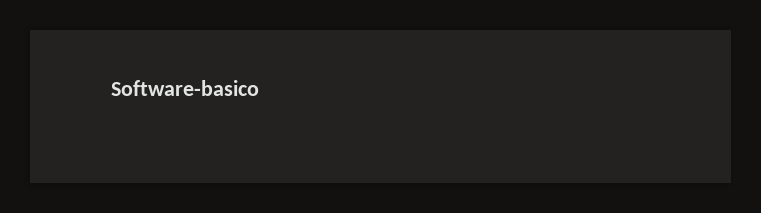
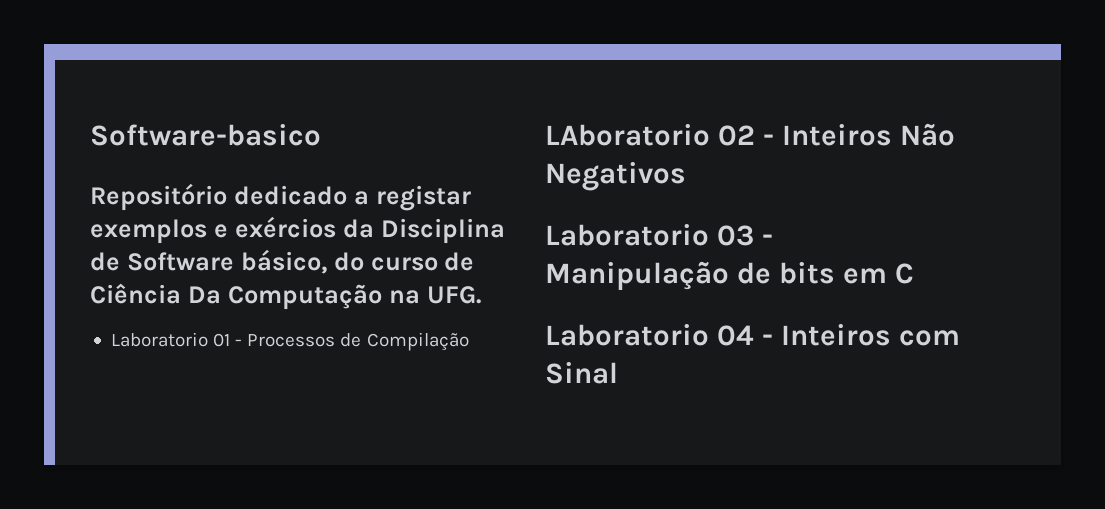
+ Repositório dedicado a registar exemplos e exércios da Disciplina de Software básico, do curso de Ciência Da Computação na UFG.
+ Laboratorio 01 - Processos de Compilação
+ LAboratorio 02 - Inteiros Não Negativos
+ Laboratorio 03 - Manipulação de bits em C
+ Laboratorio 04 - Inteiros com Sinal

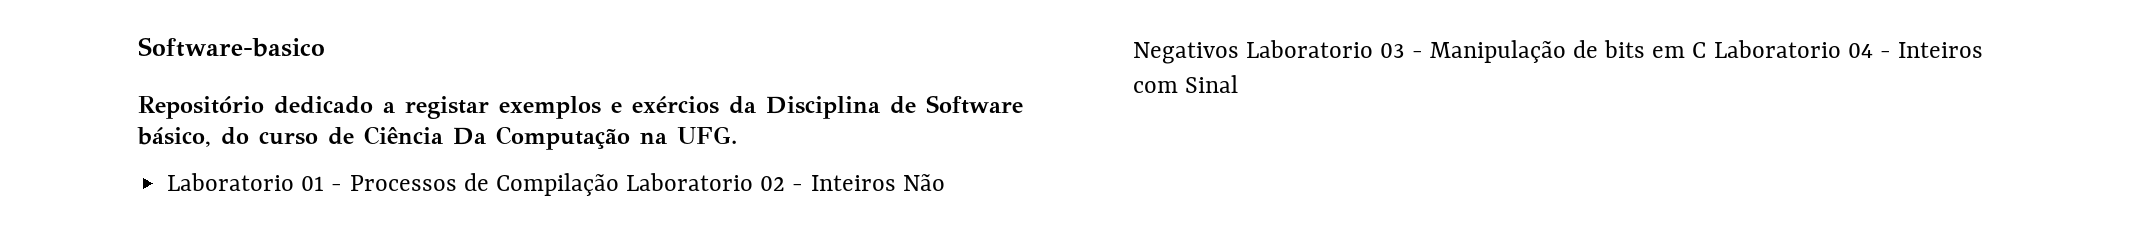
- Laboratorio 01 - Processos de Compilação
- LAboratorio 02 - Inteiros Não Negativos
- Laboratorio 03 - Manipulação de bits em C
- Laboratorio 04 - Inteiros com Sinal
+ Laboratorio 01 - Processos de Compilação Laboratorio 02 - Inteiros Não Negativos Laboratorio 03 - Manipulação de bits em C Laboratorio 04 - Inteiros com Sinal

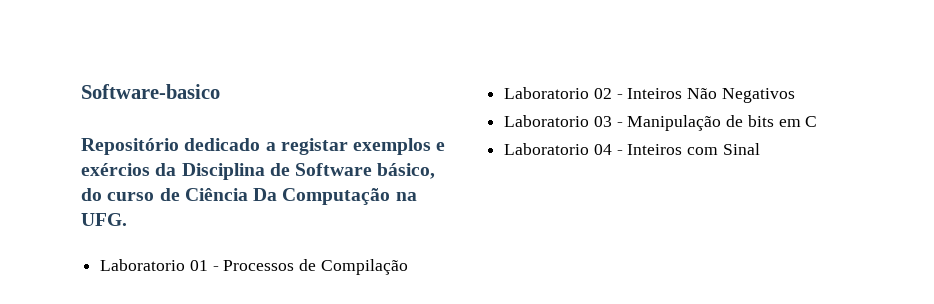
- Laboratorio 01 - Processos de Compilação Laboratorio 02 - Inteiros Não Negativos Laboratorio 03 - Manipulação de bits em C Laboratorio 04 - Inteiros com Sinal
+ Laboratorio 01 - Processos de Compilação
+ Laboratorio 02 - Inteiros Não Negativos
+ Laboratorio 03 - Manipulação de bits em C
+ Laboratorio 04 - Inteiros com Sinal

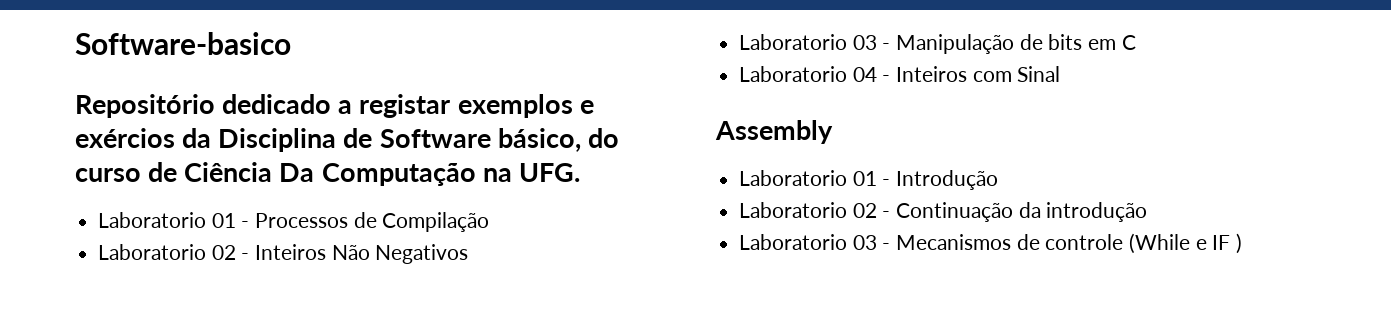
+ Assembly
+ Laboratorio 01 - Introdução
+ Laboratorio 02 - Continuação da introdução
+ Laboratorio 03 - Mecanismos de controle (While e IF )

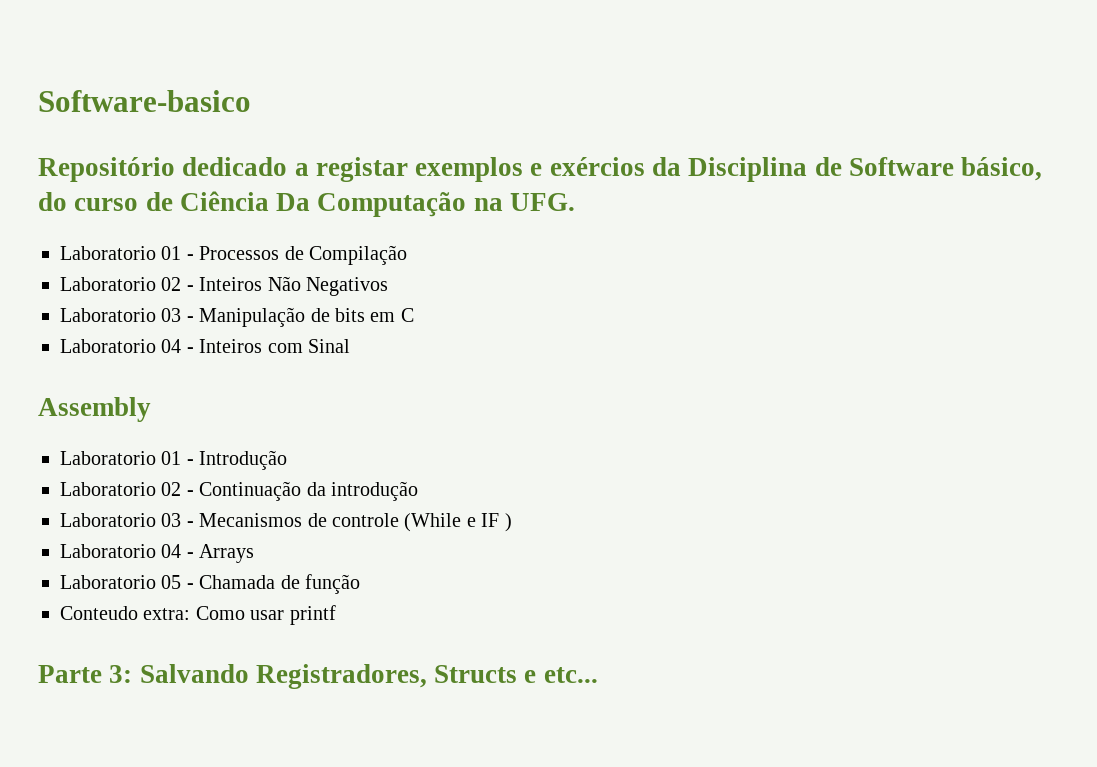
+ Laboratorio 04 - Arrays
+ Laboratorio 05 - Chamada de função
+ Conteudo extra: Como usar printf
+ Parte 3: Salvando Registradores, Structs e etc...

